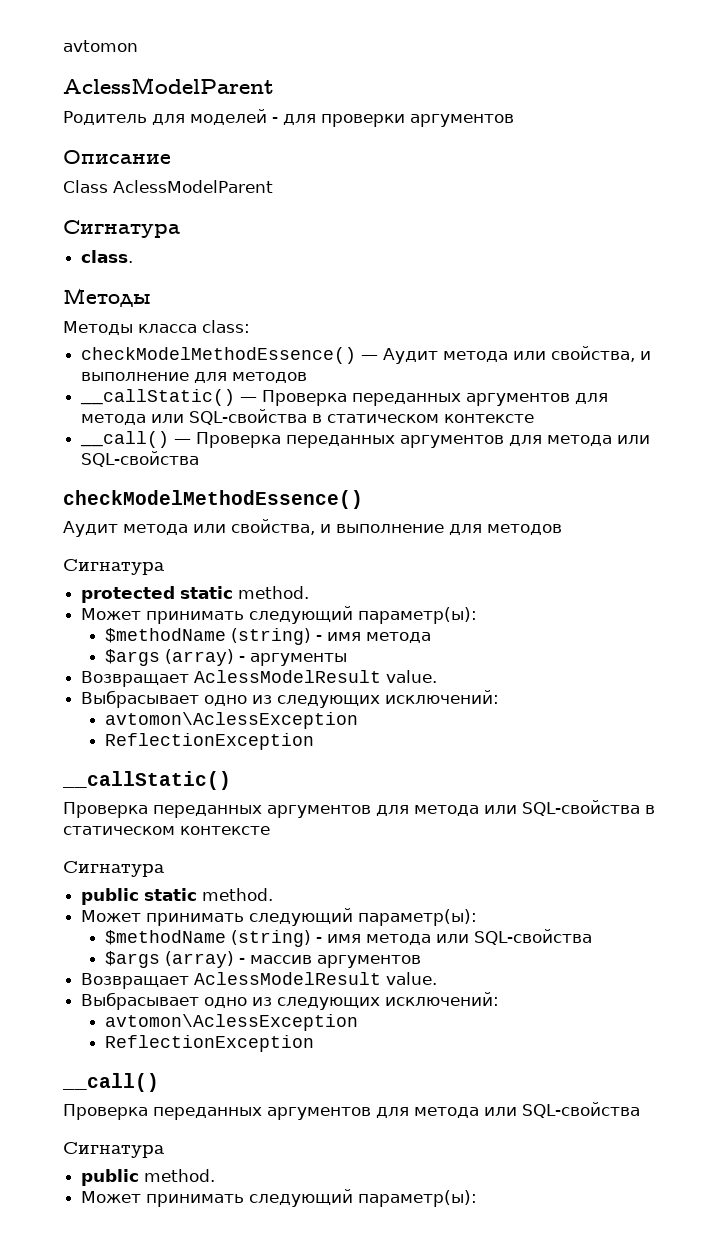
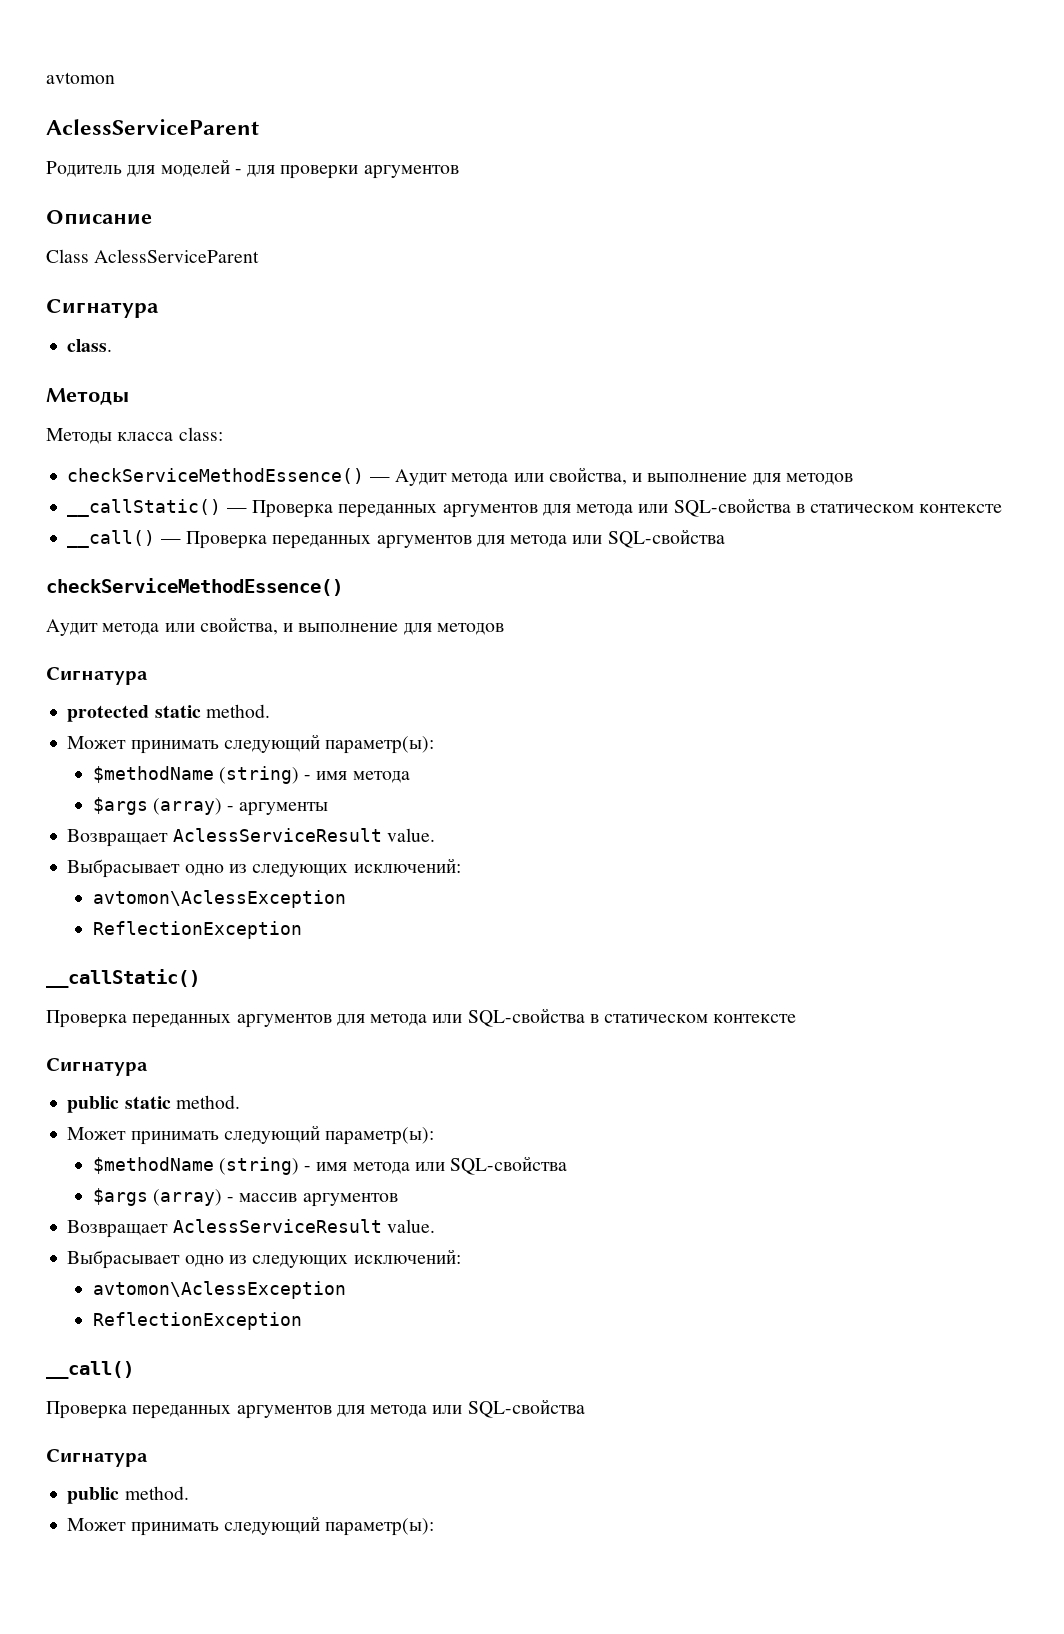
  avtomon
- AclessModelParent
+ AclessServiceParent
- Class AclessModelParent
+ Class AclessServiceParent
- checkModelMethodEssence() — Аудит метода или свойства, и выполнение для методов
+ checkServiceMethodEssence() — Аудит метода или свойства, и выполнение для методов
  __call() — Проверка переданных аргументов для метода или SQL-свойства
- checkModelMethodEssence()
+ checkServiceMethodEssence()
  $args (array) - аргументы
- Возвращает AclessModelResult value.
+ Возвращает AclessServiceResult value.
  $args (array) - массив аргументов
- Возвращает AclessModelResult value.
+ Возвращает AclessServiceResult value.

